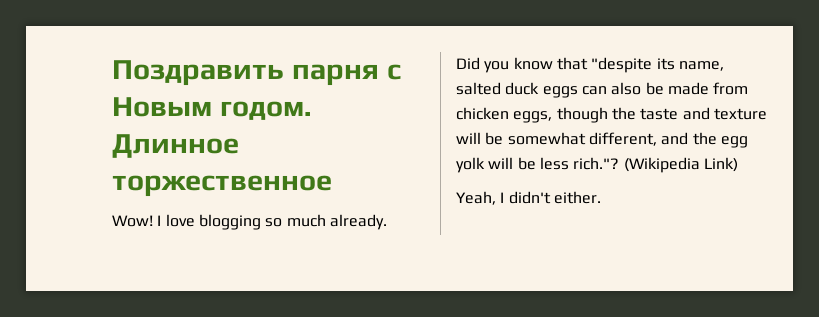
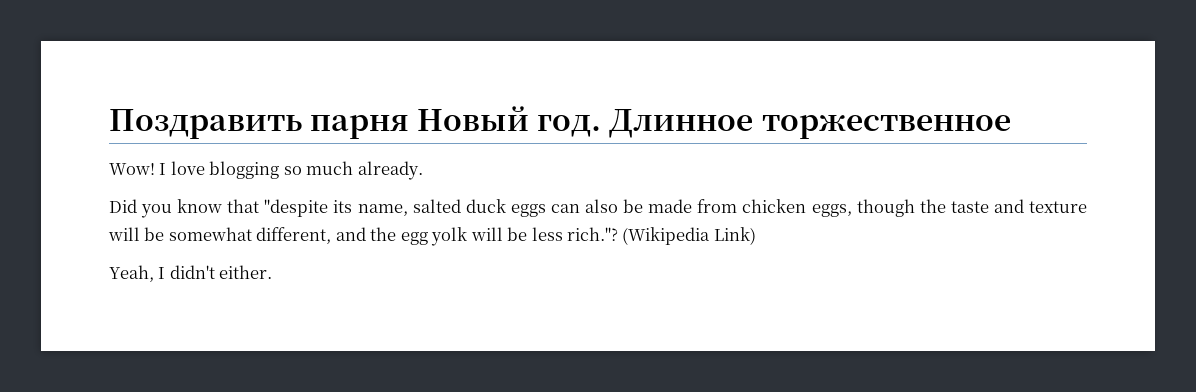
- Поздравить парня с Новым годом.
+ Поздравить парня Новый год.

